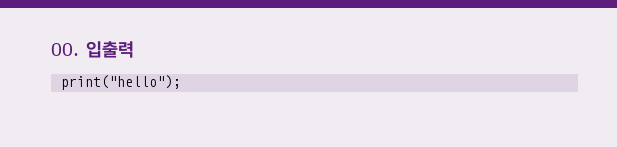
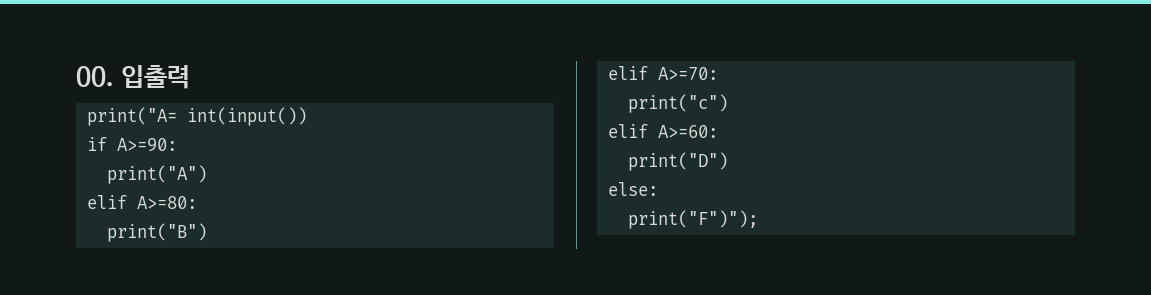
- print("hello");
+ print("A= int(input())
+ if A>=90:
+ print("A")
+ elif A>=80:
+ print("B")
+ elif A>=70:
+ print("c")
+ elif A>=60:
+ print("D")
+ else:
+ print("F")");

